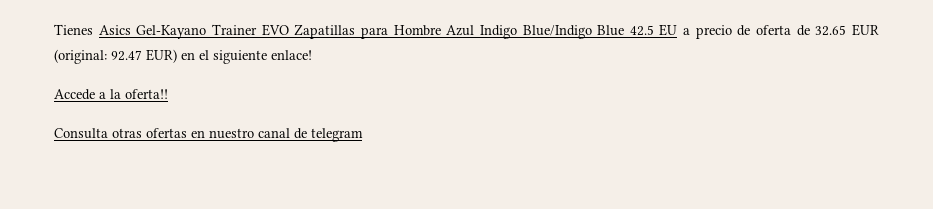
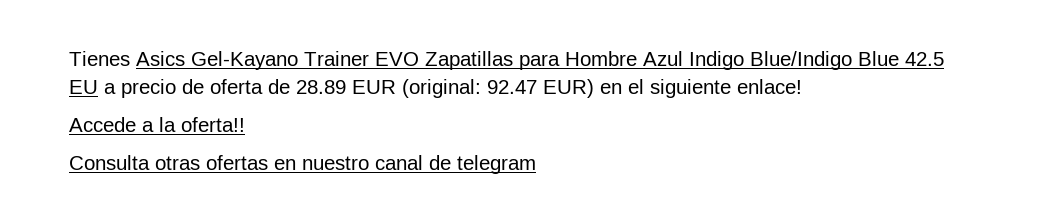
- Tienes Asics Gel-Kayano Trainer EVO Zapatillas para Hombre Azul Indigo Blue/Indigo Blue 42.5 EU a precio de oferta de 32.65 EUR (original: 92.47 EUR) en el siguiente enlace!
+ Tienes Asics Gel-Kayano Trainer EVO Zapatillas para Hombre Azul Indigo Blue/Indigo Blue 42.5 EU a precio de oferta de 28.89 EUR (original: 92.47 EUR) en el siguiente enlace!

